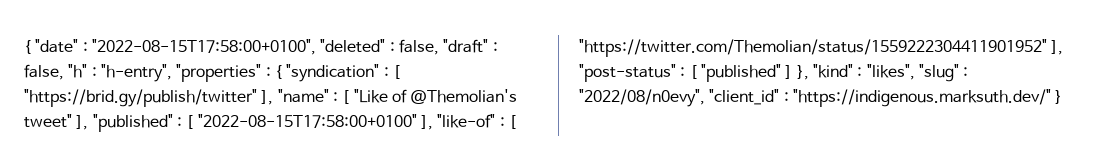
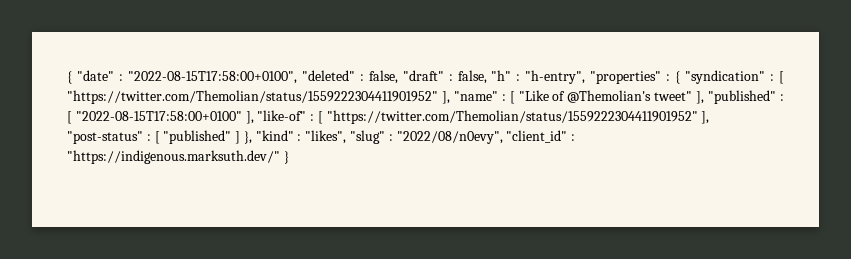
- { "date" : "2022-08-15T17:58:00+0100", "deleted" : false, "draft" : false, "h" : "h-entry", "properties" : { "syndication" : [ "https://brid.gy/publish/twitter" ], "name" : [ "Like of @Themolian's tweet" ], "published" : [ "2022-08-15T17:58:00+0100" ], "like-of" : [ "https://twitter.com/Themolian/status/1559222304411901952" ], "post-status" : [ "published" ] }, "kind" : "likes", "slug" : "2022/08/n0evy", "client_id" : "https://indigenous.marksuth.dev/" }
+ { "date" : "2022-08-15T17:58:00+0100", "deleted" : false, "draft" : false, "h" : "h-entry", "properties" : { "syndication" : [ "https://twitter.com/Themolian/status/1559222304411901952" ], "name" : [ "Like of @Themolian's tweet" ], "published" : [ "2022-08-15T17:58:00+0100" ], "like-of" : [ "https://twitter.com/Themolian/status/1559222304411901952" ], "post-status" : [ "published" ] }, "kind" : "likes", "slug" : "2022/08/n0evy", "client_id" : "https://indigenous.marksuth.dev/" }

